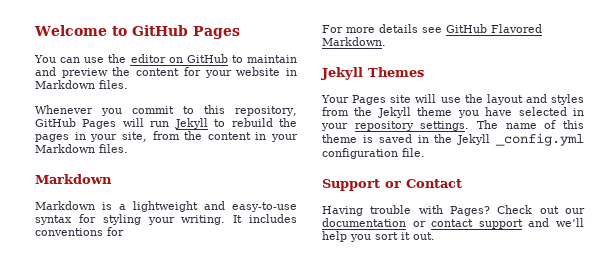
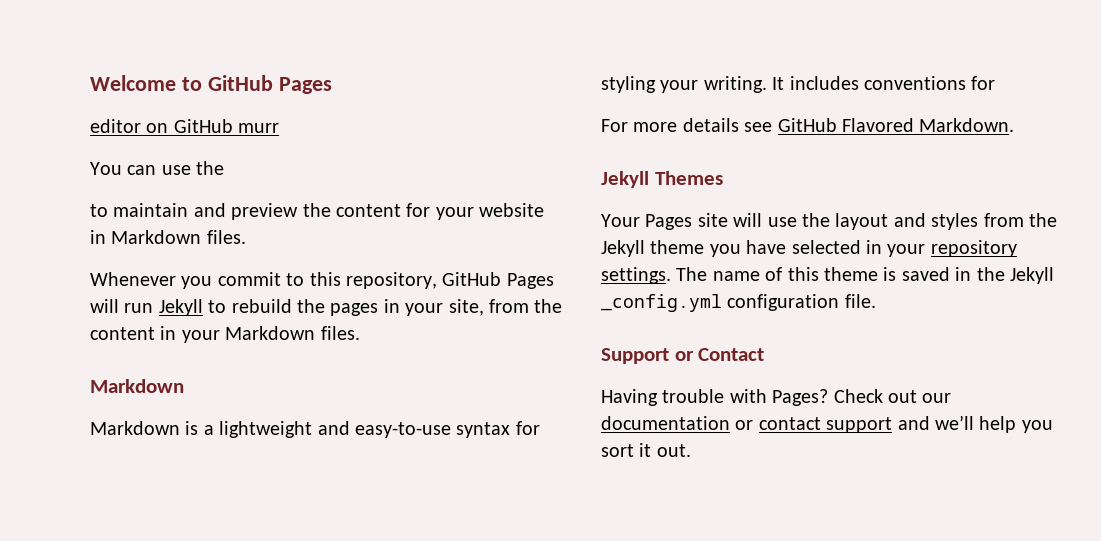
+ editor on GitHub murr
- You can use the editor on GitHub to maintain and preview the content for your website in Markdown files.
+ You can use the
+ to maintain and preview the content for your website in Markdown files.

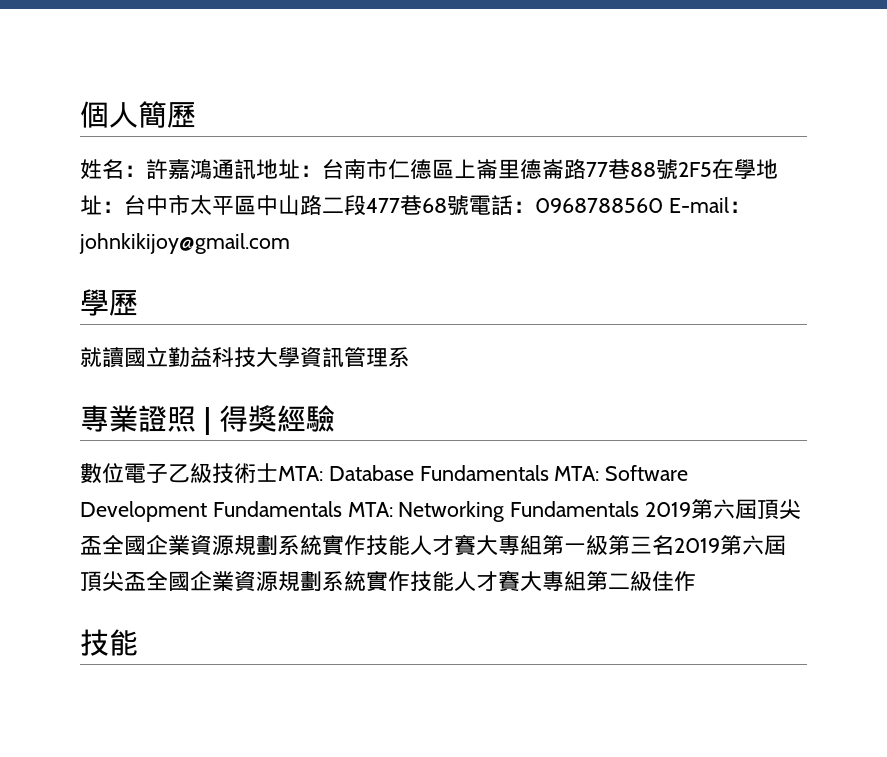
- Welcome to GitHub Pages
- editor on GitHub murr
- You can use the
- to maintain and preview the content for your website in Markdown files.
- Whenever you commit to this repository, GitHub Pages will run Jekyll to rebuild the pages in your site, from the content in your Markdown files.
- Markdown
- Markdown is a lightweight and easy-to-use syntax for styling your writing. It includes conventions for
- For more details see GitHub Flavored Markdown.
- Jekyll Themes
- Your Pages site will use the layout and styles from the Jekyll theme you have selected in your repository settings. The name of this theme is saved in the Jekyll _config.yml configuration file.
- Support or Contact
- Having trouble with Pages? Check out our documentation or contact support and we’ll help you sort it out.
+ 個人簡歷
+ 姓名：許嘉鴻通訊地址：台南市仁德區上崙里德崙路77巷88號2F5在學地址：台中市太平區中山路二段477巷68號電話：0968788560 E-mail：johnkikijoy@gmail.com
+ 學歷
+ 就讀國立勤益科技大學資訊管理系
+ 專業證照 | 得獎經驗
+ 數位電子乙級技術士MTA: Database Fundamentals MTA: Software Development Fundamentals MTA: Networking Fundamentals 2019第六屆頂尖盃全國企業資源規劃系統實作技能人才賽大專組第一級第三名2019第六屆頂尖盃全國企業資源規劃系統實作技能人才賽大專組第二級佳作
+ 技能

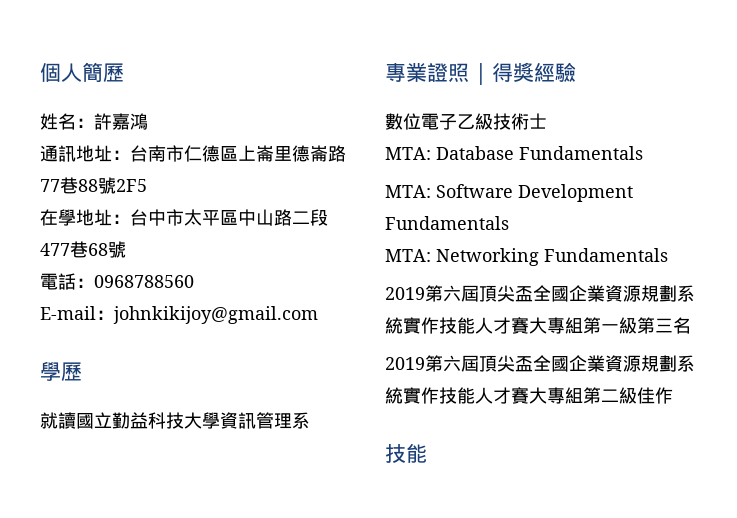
- 姓名：許嘉鴻通訊地址：台南市仁德區上崙里德崙路77巷88號2F5在學地址：台中市太平區中山路二段477巷68號電話：0968788560 E-mail：johnkikijoy@gmail.com
+ 姓名：許嘉鴻
+ 通訊地址：台南市仁德區上崙里德崙路77巷88號2F5
+ 在學地址：台中市太平區中山路二段477巷68號
+ 電話：0968788560
+ E-mail：johnkikijoy@gmail.com
- 數位電子乙級技術士MTA: Database Fundamentals MTA: Software Development Fundamentals MTA: Networking Fundamentals 2019第六屆頂尖盃全國企業資源規劃系統實作技能人才賽大專組第一級第三名2019第六屆頂尖盃全國企業資源規劃系統實作技能人才賽大專組第二級佳作
+ 數位電子乙級技術士
+ MTA: Database Fundamentals
+ MTA: Software Development Fundamentals
+ MTA: Networking Fundamentals
+ 2019第六屆頂尖盃全國企業資源規劃系統實作技能人才賽大專組第一級第三名
+ 2019第六屆頂尖盃全國企業資源規劃系統實作技能人才賽大專組第二級佳作

